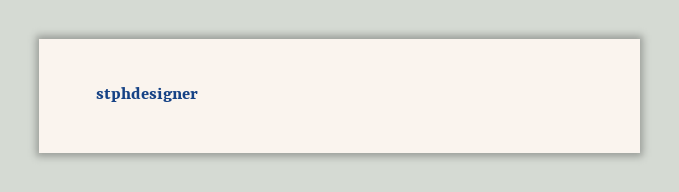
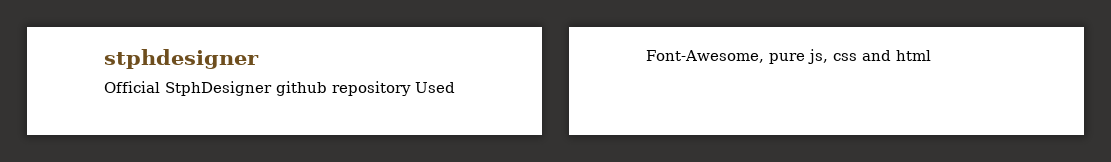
+ Official StphDesigner github repository Used Font-Awesome, pure js, css and html

